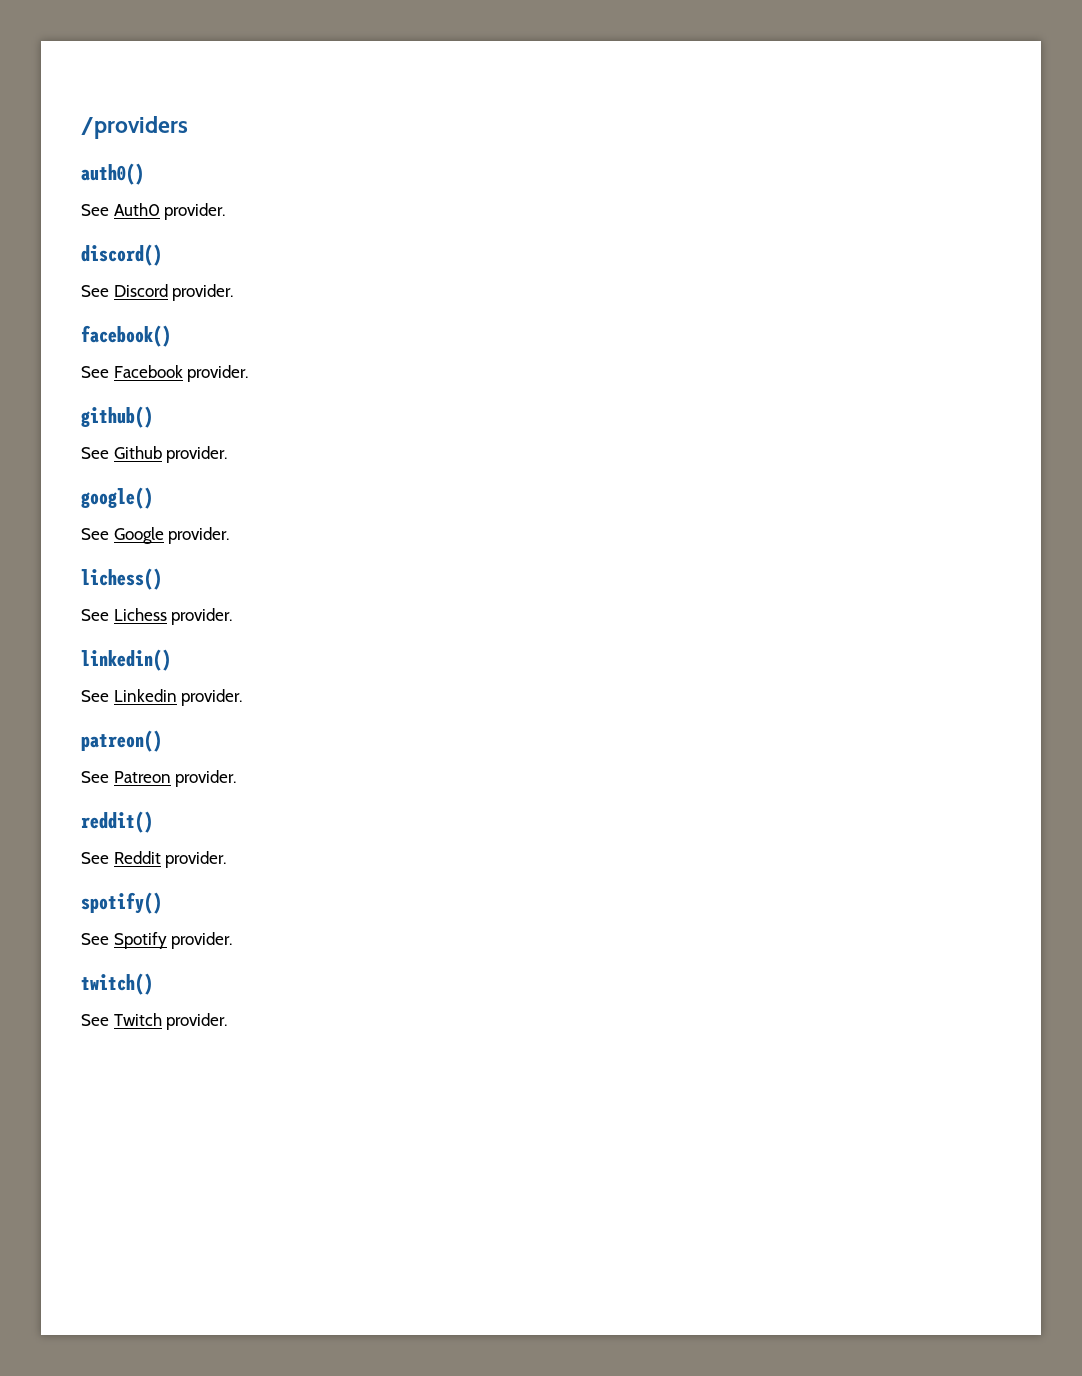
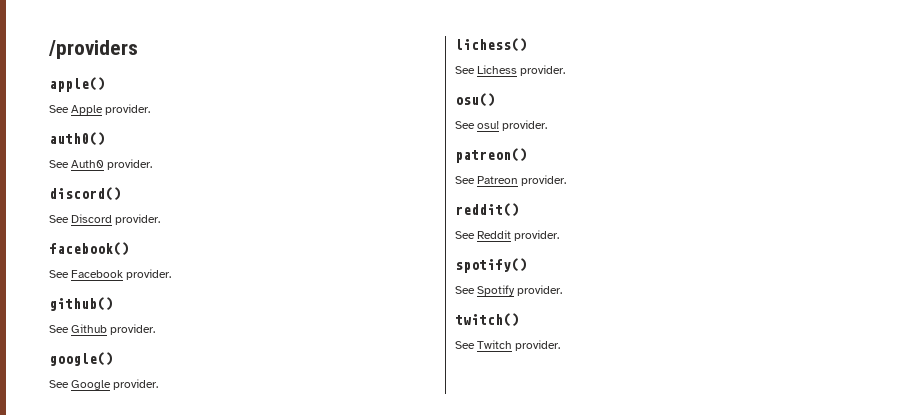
+ apple()
+ See Apple provider.
- linkedin()
- See Linkedin provider.
+ osu()
+ See osu! provider.

